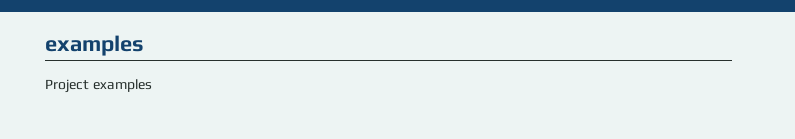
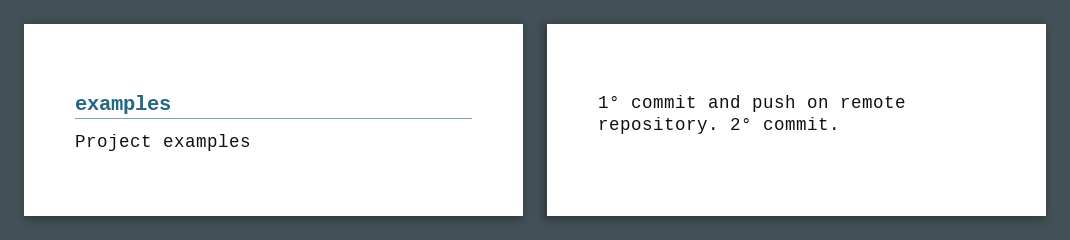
+ 1° commit and push on remote repository. 2° commit.

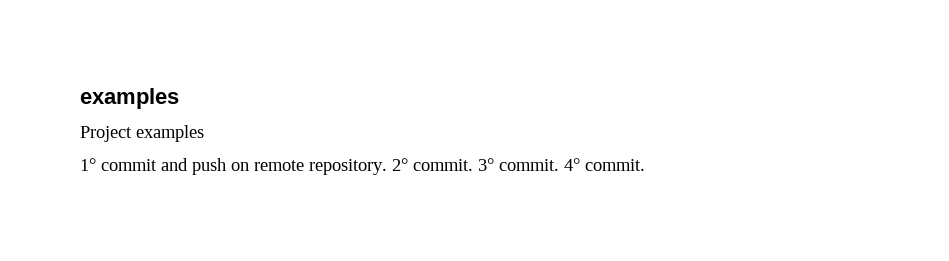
+ 3° commit. 4° commit.

